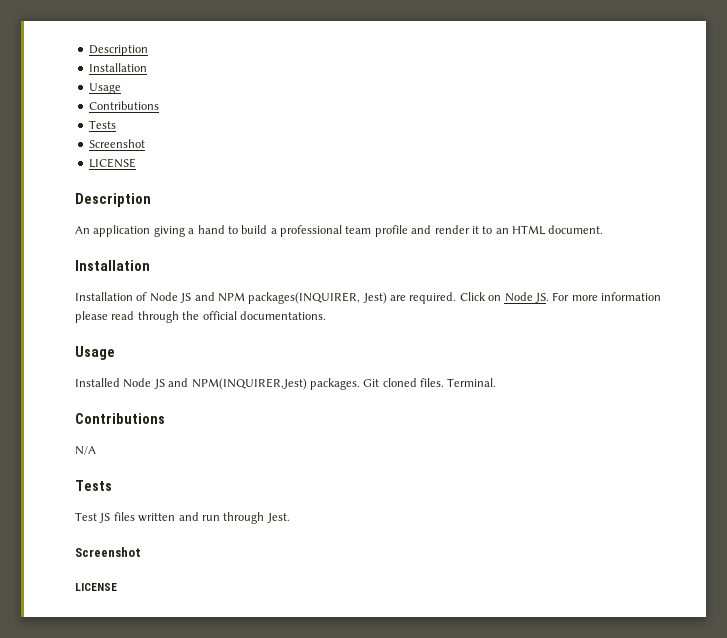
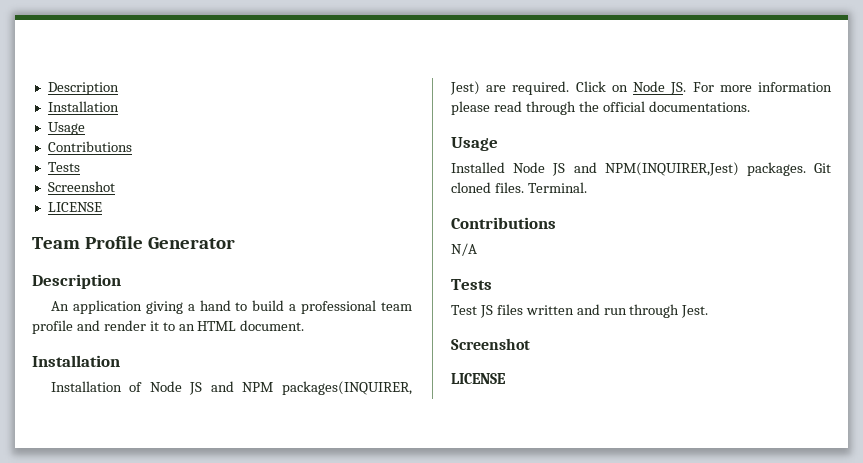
+ Team Profile Generator

